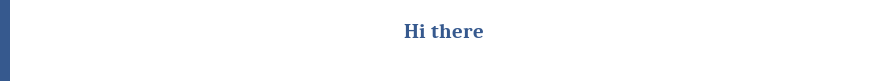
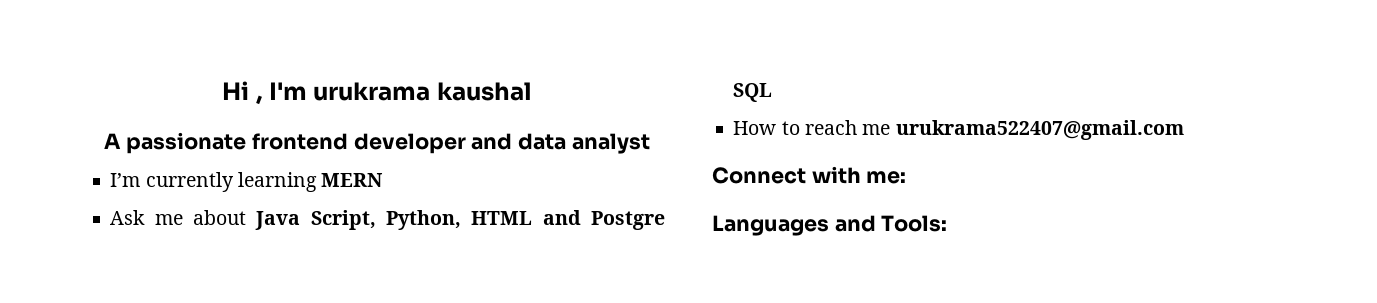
- Hi there
+ Hi , I'm urukrama kaushal
+ A passionate frontend developer and data analyst
+ I’m currently learning MERN
+ Ask me about Java Script, Python, HTML and Postgre SQL
+ How to reach me urukrama522407@gmail.com
+ Connect with me:
+ Languages and Tools:

